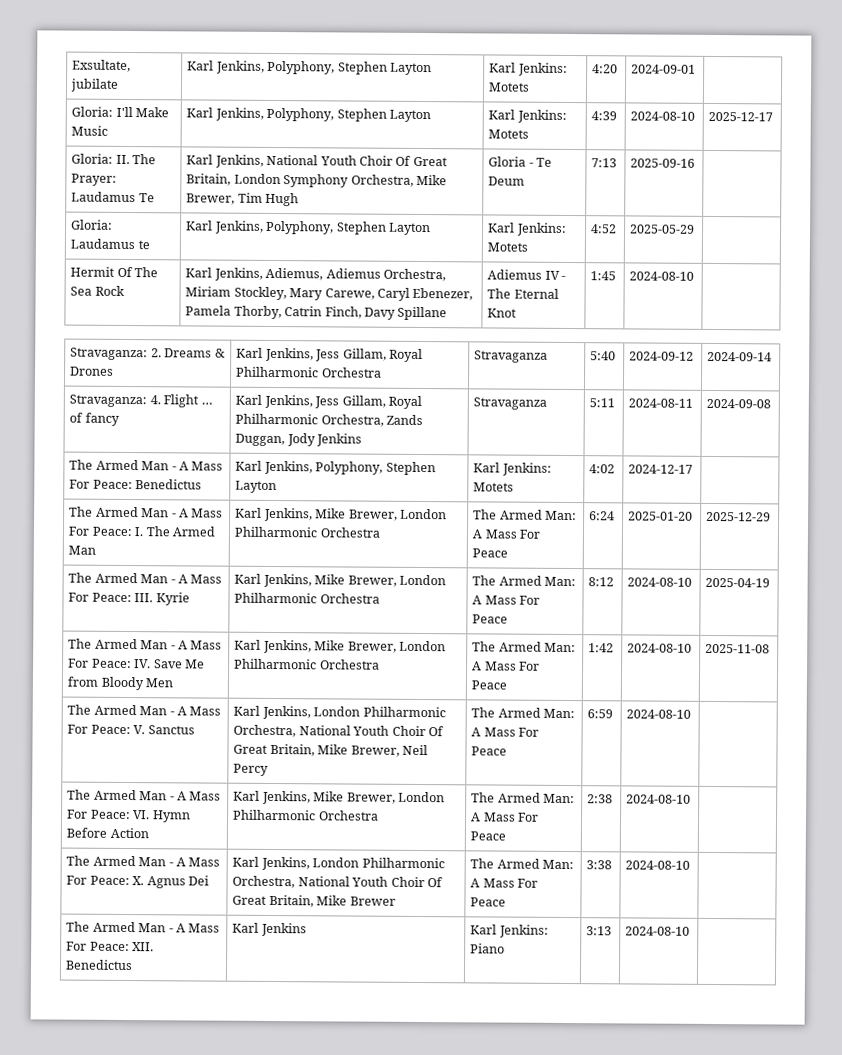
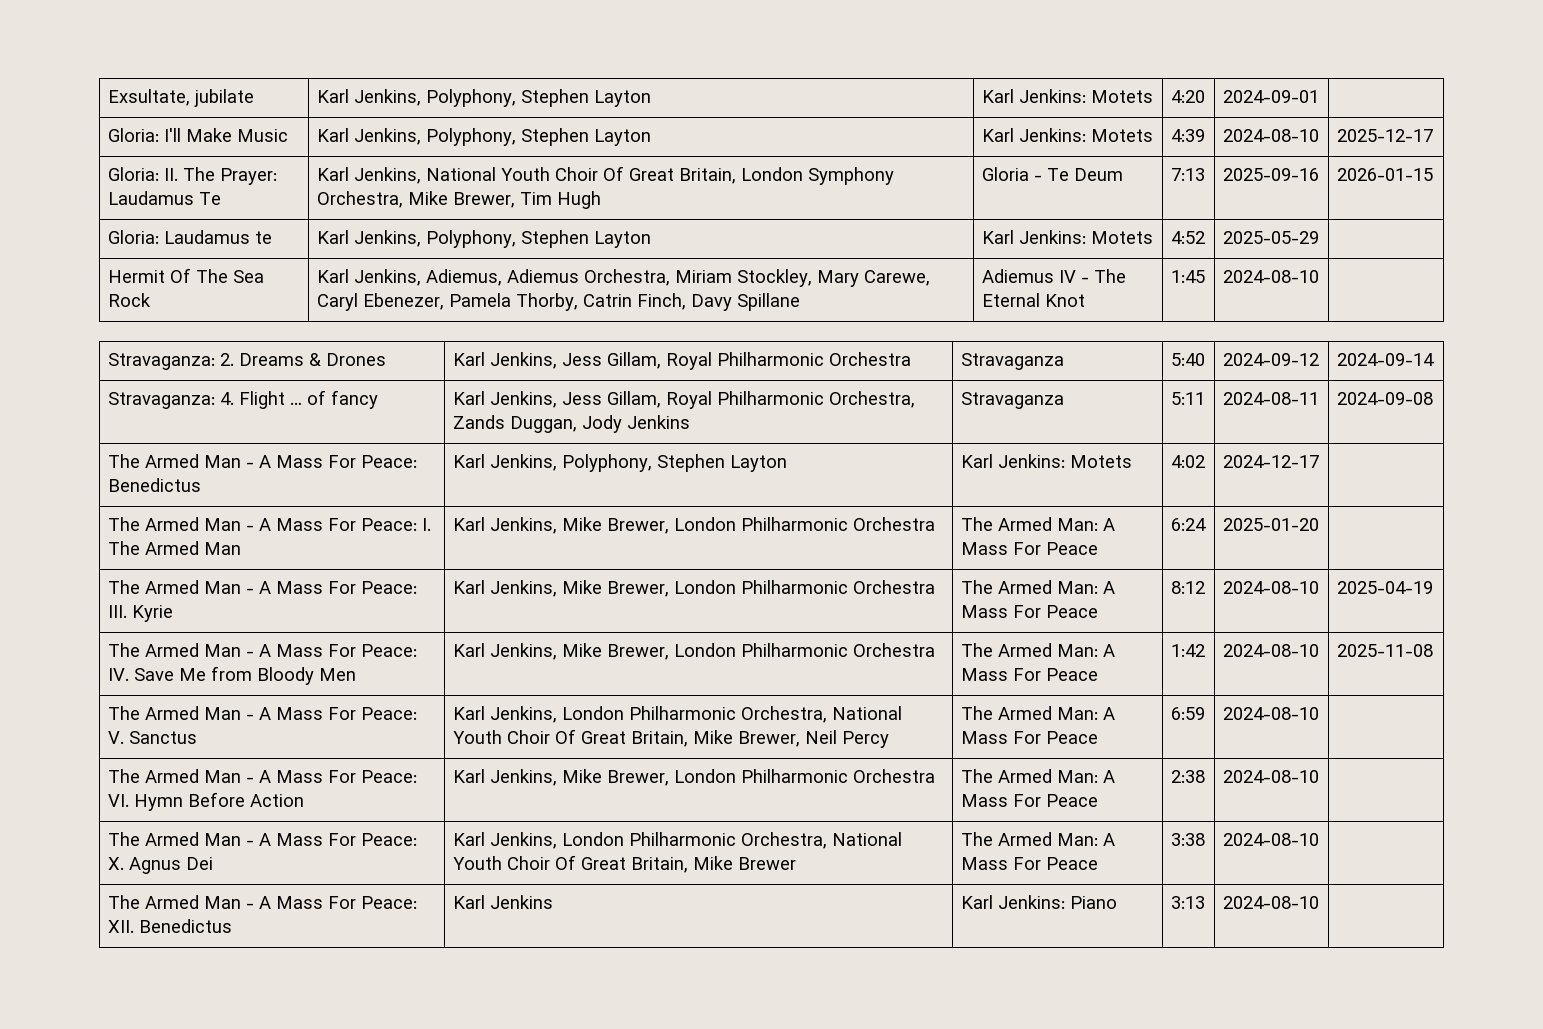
- Gloria: II. The Prayer: Laudamus Te | Karl Jenkins, National Youth Choir Of Great Britain, London Symphony Orchestra, Mike Brewer, Tim Hugh | Gloria - Te Deum | 7:13 | 2025-09-16 |
+ Gloria: II. The Prayer: Laudamus Te | Karl Jenkins, National Youth Choir Of Great Britain, London Symphony Orchestra, Mike Brewer, Tim Hugh | Gloria - Te Deum | 7:13 | 2025-09-16 | 2026-01-15
- The Armed Man - A Mass For Peace: I. The Armed Man | Karl Jenkins, Mike Brewer, London Philharmonic Orchestra | The Armed Man: A Mass For Peace | 6:24 | 2025-01-20 | 2025-12-29
+ The Armed Man - A Mass For Peace: I. The Armed Man | Karl Jenkins, Mike Brewer, London Philharmonic Orchestra | The Armed Man: A Mass For Peace | 6:24 | 2025-01-20 |

